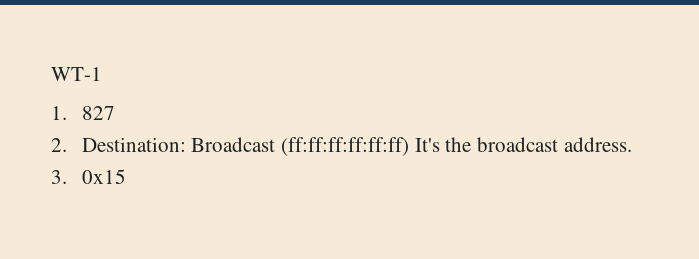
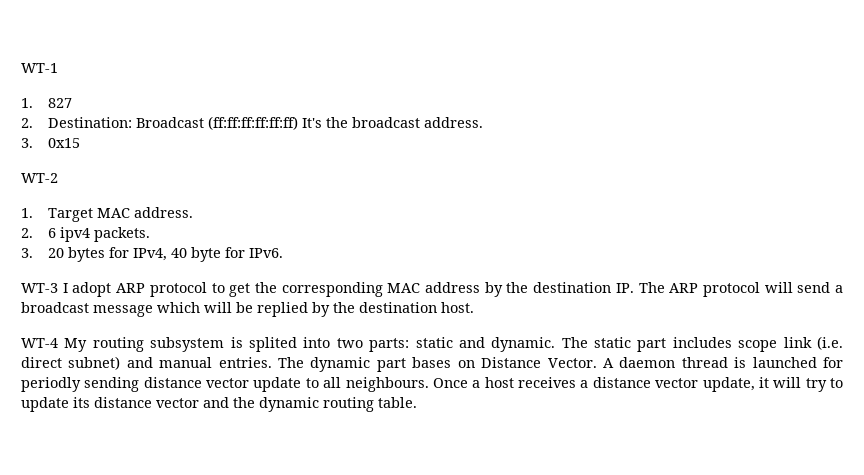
+ WT-2
+ 1. Target MAC address.
+ 2. 6 ipv4 packets.
+ 3. 20 bytes for IPv4, 40 byte for IPv6.
+ WT-3 I adopt ARP protocol to get the corresponding MAC address by the destination IP. The ARP protocol will send a broadcast message which will be replied by the destination host.
+ WT-4 My routing subsystem is splited into two parts: static and dynamic. The static part includes scope link (i.e. direct subnet) and manual entries. The dynamic part bases on Distance Vector. A daemon thread is launched for periodly sending distance vector update to all neighbours. Once a host receives a distance vector update, it will try to update its distance vector and the dynamic routing table.

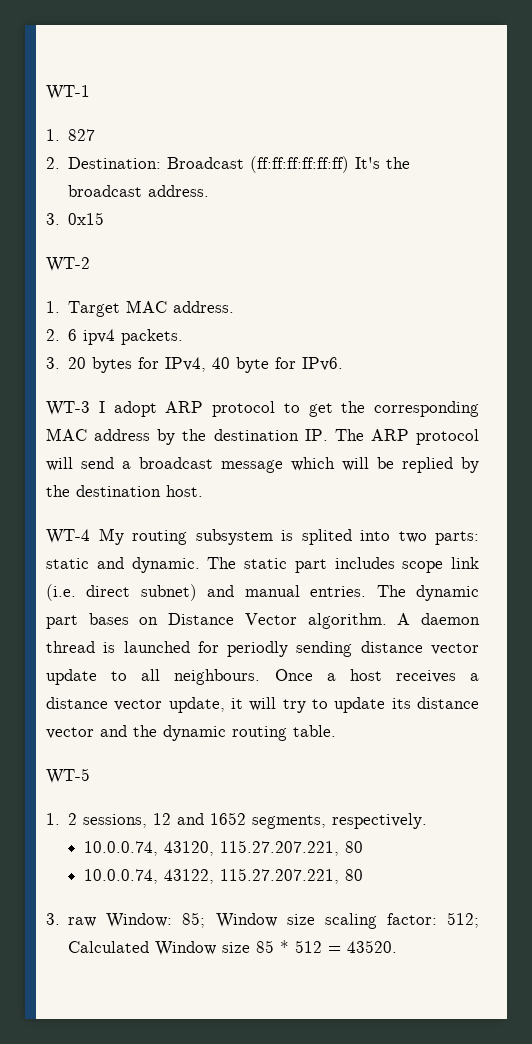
- The dynamic part bases on Distance Vector.
+ The dynamic part bases on Distance Vector algorithm.
+ WT-5
+ 1. 2 sessions, 12 and 1652 segments, respectively.
+ 10.0.0.74, 43120, 115.27.207.221, 80
+ 10.0.0.74, 43122, 115.27.207.221, 80
+ 3. raw Window: 85; Window size scaling factor: 512; Calculated Window size 85 * 512 = 43520.

